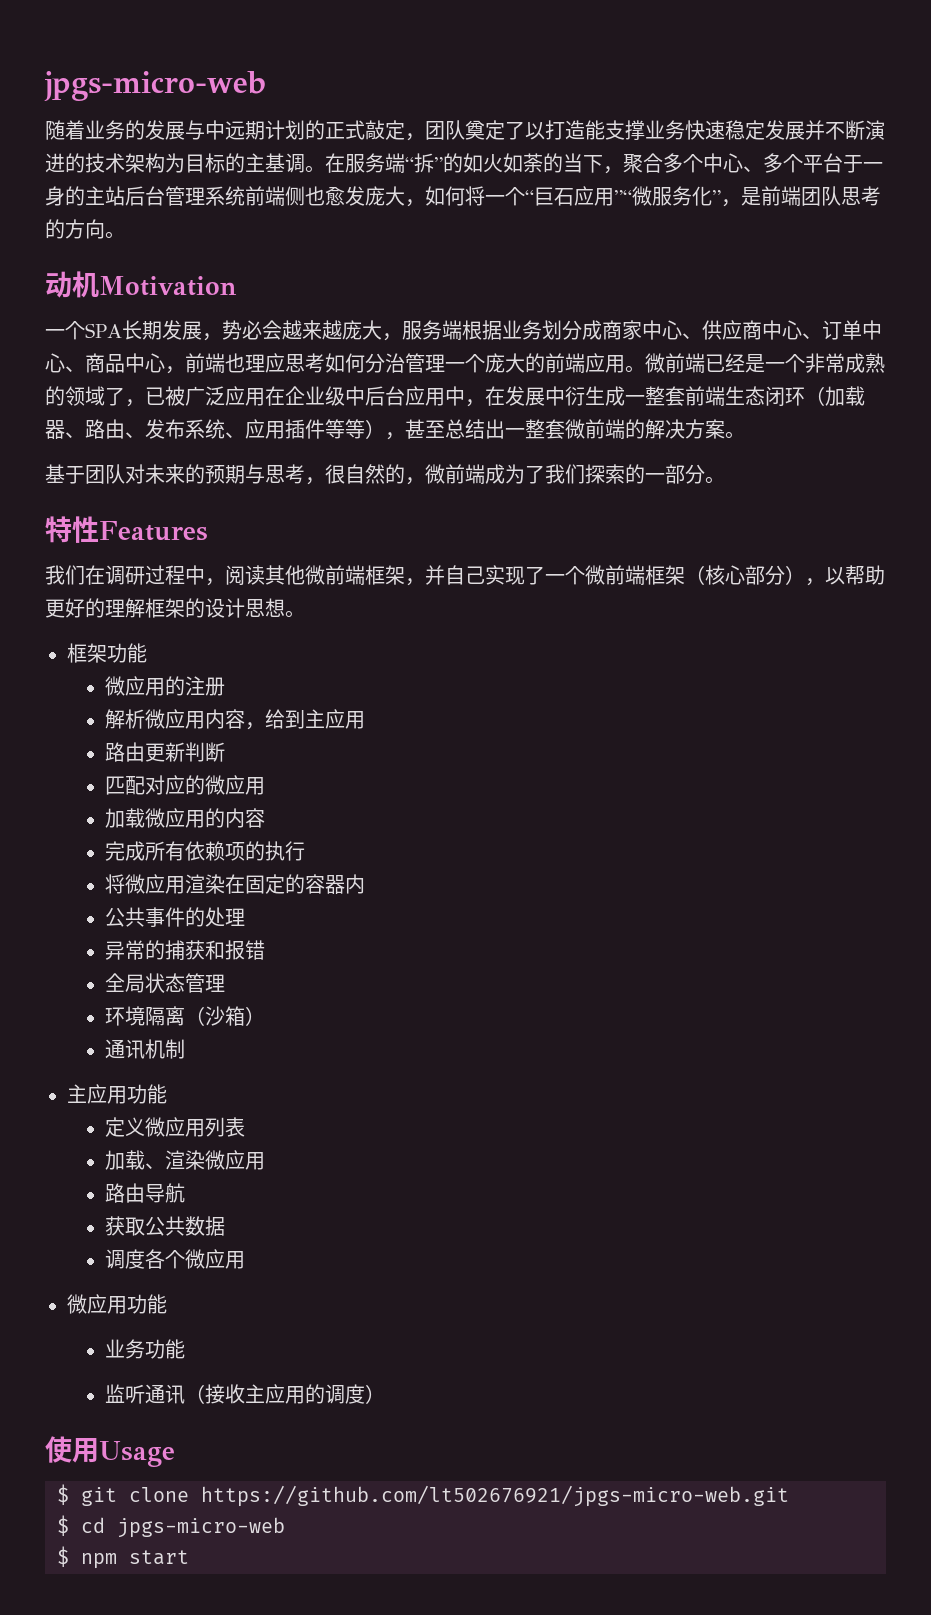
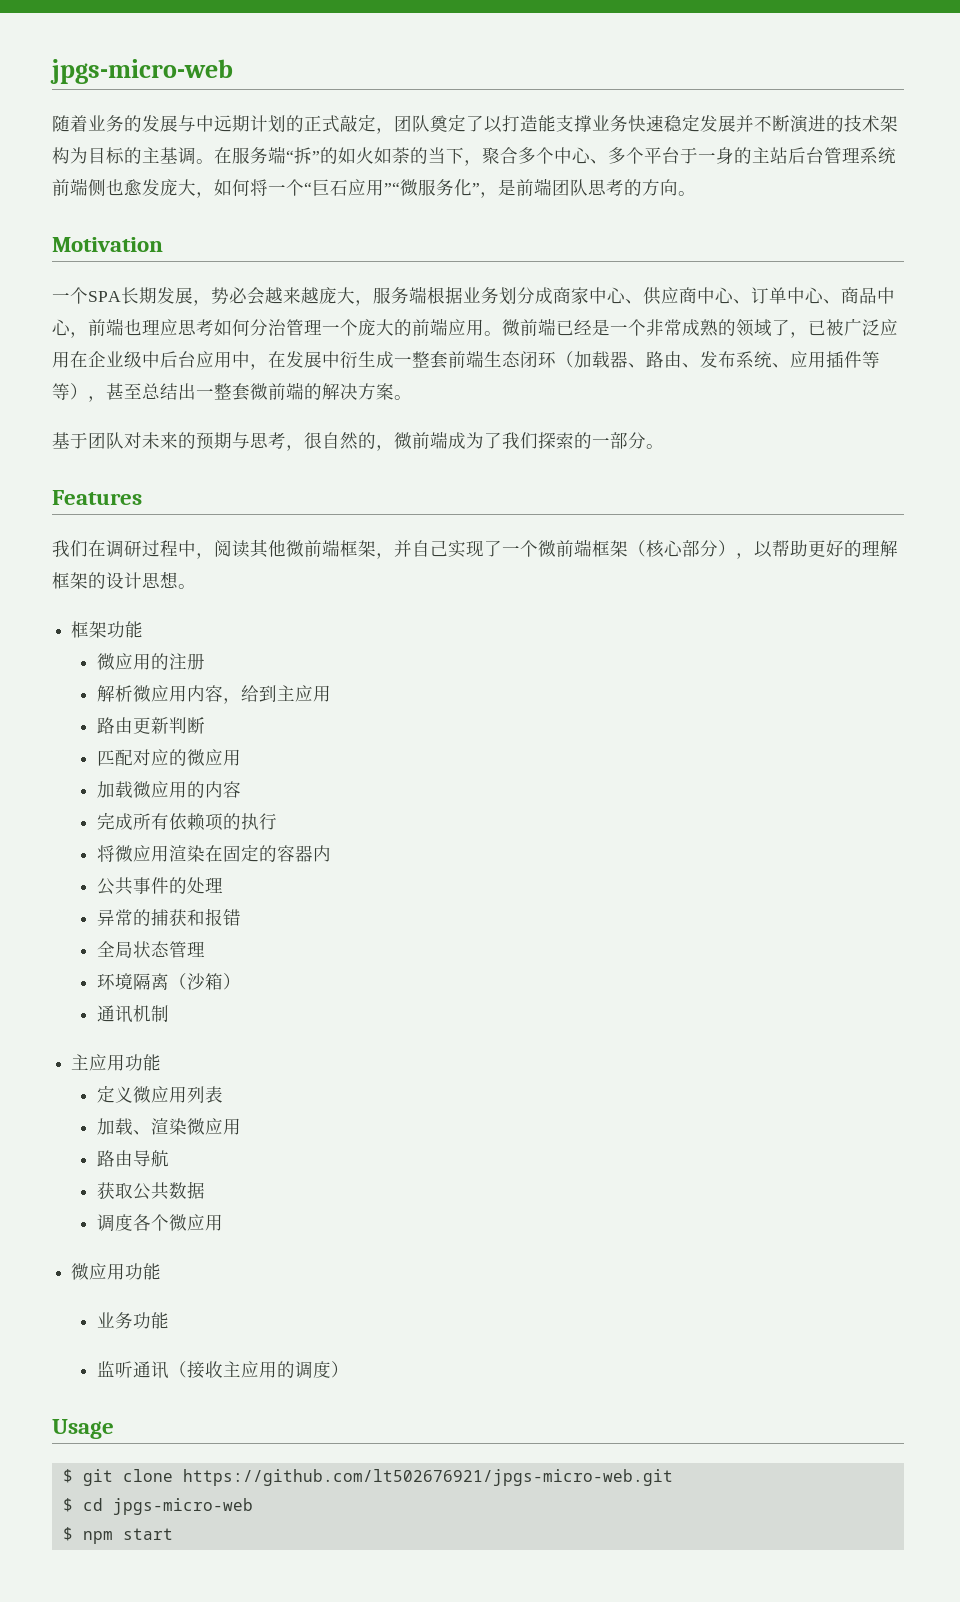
- 动机Motivation
+ Motivation
- 特性Features
+ Features
- 使用Usage
+ Usage

